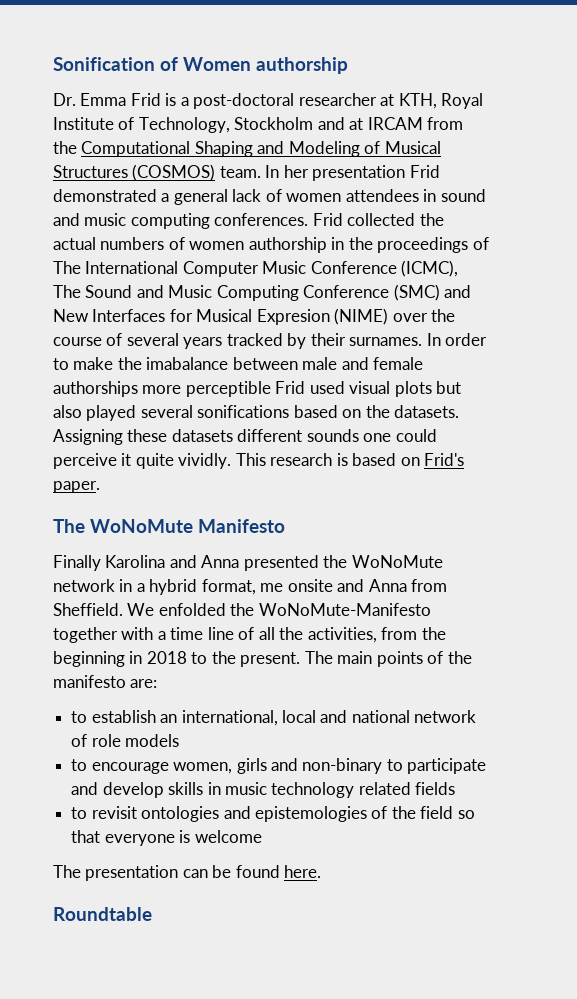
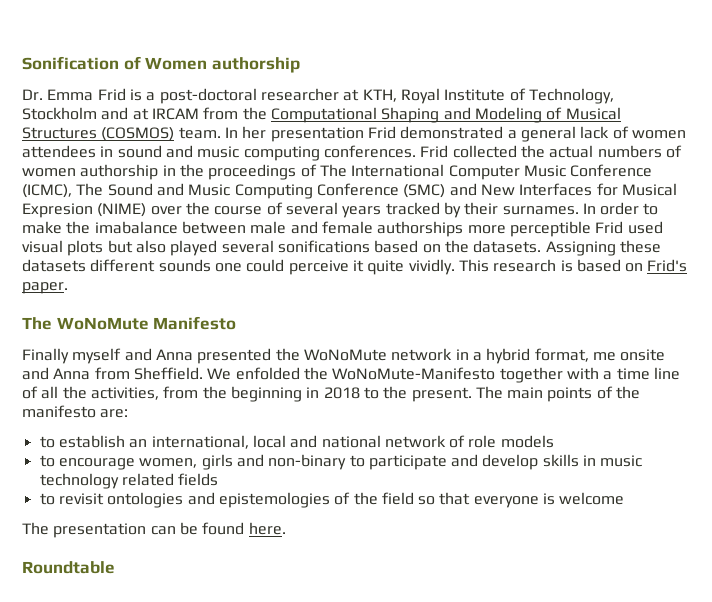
- Finally Karolina and Anna presented the WoNoMute network in a hybrid format, me onsite and Anna from Sheffield.
+ Finally myself and Anna presented the WoNoMute network in a hybrid format, me onsite and Anna from Sheffield.

